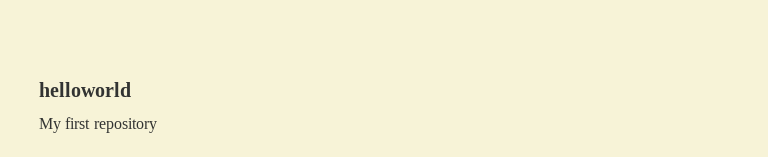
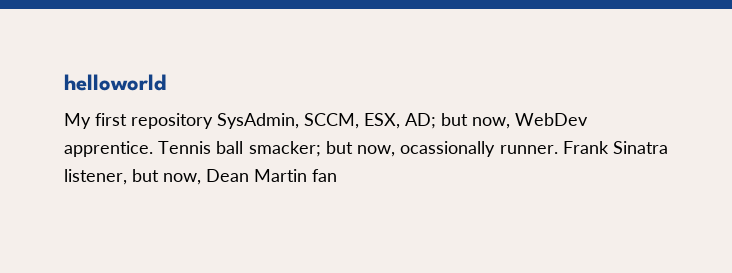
- My first repository
+ My first repository SysAdmin, SCCM, ESX, AD; but now, WebDev apprentice. Tennis ball smacker; but now, ocassionally runner. Frank Sinatra listener, but now, Dean Martin fan

